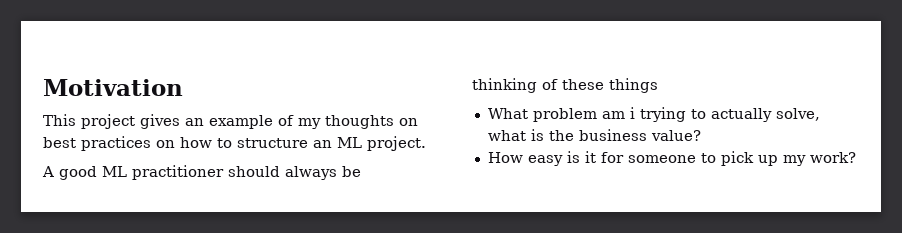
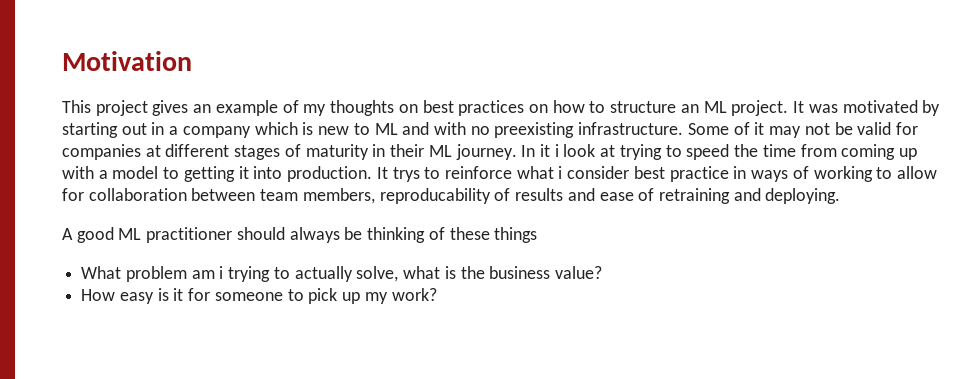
+ It was motivated by starting out in a company which is new to ML and with no preexisting infrastructure. Some of it may not be valid for companies at different stages of maturity in their ML journey. In it i look at trying to speed the time from coming up with a model to getting it into production. It trys to reinforce what i consider best practice in ways of working to allow for collaboration between team members, reproducability of results and ease of retraining and deploying.

